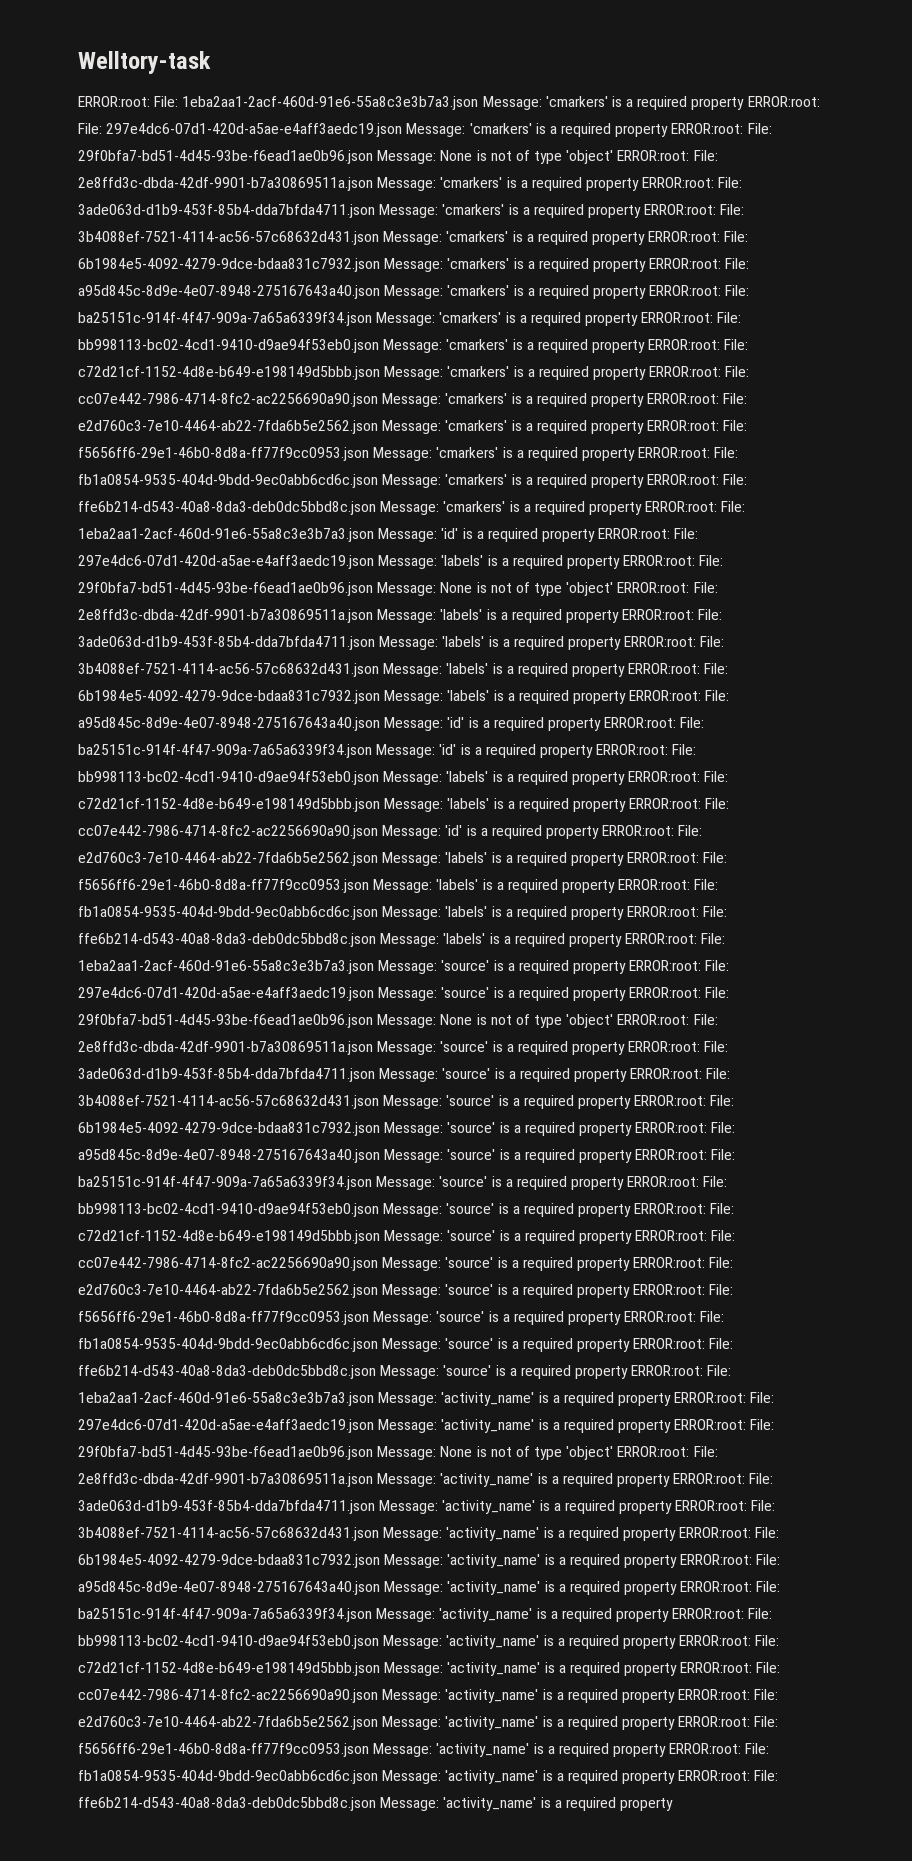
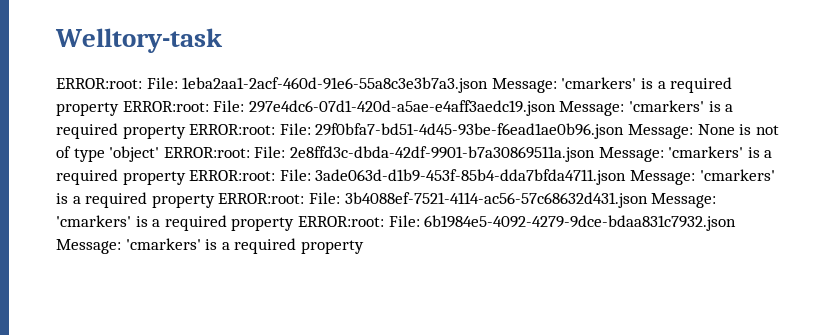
- 6b1984e5-4092-4279-9dce-bdaa831c7932.json Message: 'cmarkers' is a required property ERROR:root: File: a95d845c-8d9e-4e07-8948-275167643a40.json Message: 'cmarkers' is a required property ERROR:root: File: ba25151c-914f-4f47-909a-7a65a6339f34.json Message: 'cmarkers' is a required property ERROR:root: File: bb998113-bc02-4cd1-9410-d9ae94f53eb0.json Message: 'cmarkers' is a required property ERROR:root: File: c72d21cf-1152-4d8e-b649-e198149d5bbb.json Message: 'cmarkers' is a required property ERROR:root: File: cc07e442-7986-4714-8fc2-ac2256690a90.json Message: 'cmarkers' is a required property ERROR:root: File: e2d760c3-7e10-4464-ab22-7fda6b5e2562.json Message: 'cmarkers' is a required property ERROR:root: File: f5656ff6-29e1-46b0-8d8a-ff77f9cc0953.json Message: 'cmarkers' is a required property ERROR:root: File: fb1a0854-9535-404d-9bdd-9ec0abb6cd6c.json Message: 'cmarkers' is a required property ERROR:root: File: ffe6b214-d543-40a8-8da3-deb0dc5bbd8c.json Message: 'cmarkers' is a required property ERROR:root: File: 1eba2aa1-2acf-460d-91e6-55a8c3e3b7a3.json Message: 'id' is a required property ERROR:root: File: 297e4dc6-07d1-420d-a5ae-e4aff3aedc19.json Message: 'labels' is a required property ERROR:root: File: 29f0bfa7-bd51-4d45-93be-f6ead1ae0b96.json Message: None is not of type 'object' ERROR:root: File: 2e8ffd3c-dbda-42df-9901-b7a30869511a.json Message: 'labels' is a required property ERROR:root: File: 3ade063d-d1b9-453f-85b4-dda7bfda4711.json Message: 'labels' is a required property ERROR:root: File: 3b4088ef-7521-4114-ac56-57c68632d431.json Message: 'labels' is a required property ERROR:root: File: 6b1984e5-4092-4279-9dce-bdaa831c7932.json Message: 'labels' is a required property ERROR:root: File: a95d845c-8d9e-4e07-8948-275167643a40.json Message: 'id' is a required property ERROR:root: File: ba25151c-914f-4f47-909a-7a65a6339f34.json Message: 'id' is a required property ERROR:root: File: bb998113-bc02-4cd1-9410-d9ae94f53eb0.json Message: 'labels' is a required property ERROR:root: File: c72d21cf-1152-4d8e-b649-e198149d5bbb.json Message: 'labels' is a required property ERROR:root: File: cc07e442-7986-4714-8fc2-ac2256690a90.json Message: 'id' is a required property ERROR:root: File: e2d760c3-7e10-4464-ab22-7fda6b5e2562.json Message: 'labels' is a required property ERROR:root: File: f5656ff6-29e1-46b0-8d8a-ff77f9cc0953.json Message: 'labels' is a required property ERROR:root: File: fb1a0854-9535-404d-9bdd-9ec0abb6cd6c.json Message: 'labels' is a required property ERROR:root: File: ffe6b214-d543-40a8-8da3-deb0dc5bbd8c.json Message: 'labels' is a required property ERROR:root: File: 1eba2aa1-2acf-460d-91e6-55a8c3e3b7a3.json Message: 'source' is a required property ERROR:root: File: 297e4dc6-07d1-420d-a5ae-e4aff3aedc19.json Message: 'source' is a required property ERROR:root: File: 29f0bfa7-bd51-4d45-93be-f6ead1ae0b96.json Message: None is not of type 'object' ERROR:root: File: 2e8ffd3c-dbda-42df-9901-b7a30869511a.json Message: 'source' is a required property ERROR:root: File: 3ade063d-d1b9-453f-85b4-dda7bfda4711.json Message: 'source' is a required property ERROR:root: File: 3b4088ef-7521-4114-ac56-57c68632d431.json Message: 'source' is a required property ERROR:root: File: 6b1984e5-4092-4279-9dce-bdaa831c7932.json Message: 'source' is a required property ERROR:root: File: a95d845c-8d9e-4e07-8948-275167643a40.json Message: 'source' is a required property ERROR:root: File: ba25151c-914f-4f47-909a-7a65a6339f34.json Message: 'source' is a required property ERROR:root: File: bb998113-bc02-4cd1-9410-d9ae94f53eb0.json Message: 'source' is a required property ERROR:root: File: c72d21cf-1152-4d8e-b649-e198149d5bbb.json Message: 'source' is a required property ERROR:root: File: cc07e442-7986-4714-8fc2-ac2256690a90.json Message: 'source' is a required property ERROR:root: File: e2d760c3-7e10-4464-ab22-7fda6b5e2562.json Message: 'source' is a required property ERROR:root: File: f5656ff6-29e1-46b0-8d8a-ff77f9cc0953.json Message: 'source' is a required property ERROR:root: File: fb1a0854-9535-404d-9bdd-9ec0abb6cd6c.json Message: 'source' is a required property ERROR:root: File: ffe6b214-d543-40a8-8da3-deb0dc5bbd8c.json Message: 'source' is a required property ERROR:root: File: 1eba2aa1-2acf-460d-91e6-55a8c3e3b7a3.json Message: 'activity_name' is a required property ERROR:root: File: 297e4dc6-07d1-420d-a5ae-e4aff3aedc19.json Message: 'activity_name' is a required property ERROR:root: File: 29f0bfa7-bd51-4d45-93be-f6ead1ae0b96.json Message: None is not of type 'object' ERROR:root: File: 2e8ffd3c-dbda-42df-9901-b7a30869511a.json Message: 'activity_name' is a required property ERROR:root: File: 3ade063d-d1b9-453f-85b4-dda7bfda4711.json Message: 'activity_name' is a required property ERROR:root: File: 3b4088ef-7521-4114-ac56-57c68632d431.json Message: 'activity_name' is a required property ERROR:root: File: 6b1984e5-4092-4279-9dce-bdaa831c7932.json Message: 'activity_name' is a required property ERROR:root: File: a95d845c-8d9e-4e07-8948-275167643a40.json Message: 'activity_name' is a required property ERROR:root: File: ba25151c-914f-4f47-909a-7a65a6339f34.json Message: 'activity_name' is a required property ERROR:root: File: bb998113-bc02-4cd1-9410-d9ae94f53eb0.json Message: 'activity_name' is a required property ERROR:root: File: c72d21cf-1152-4d8e-b649-e198149d5bbb.json Message: 'activity_name' is a required property ERROR:root: File: cc07e442-7986-4714-8fc2-ac2256690a90.json Message: 'activity_name' is a required property ERROR:root: File: e2d760c3-7e10-4464-ab22-7fda6b5e2562.json Message: 'activity_name' is a required property ERROR:root: File: f5656ff6-29e1-46b0-8d8a-ff77f9cc0953.json Message: 'activity_name' is a required property ERROR:root: File: fb1a0854-9535-404d-9bdd-9ec0abb6cd6c.json Message: 'activity_name' is a required property ERROR:root: File: ffe6b214-d543-40a8-8da3-deb0dc5bbd8c.json Message: 'activity_name' is a required property
+ 6b1984e5-4092-4279-9dce-bdaa831c7932.json Message: 'cmarkers' is a required property

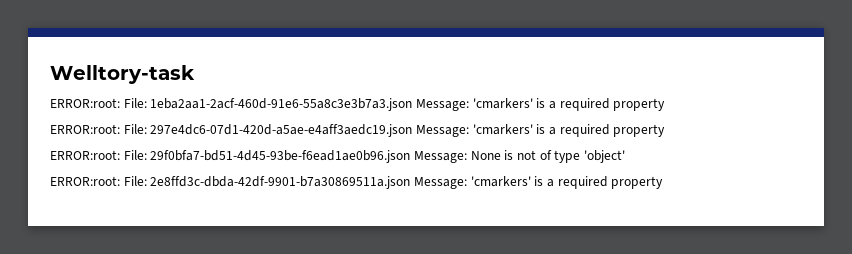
- ERROR:root: File: 1eba2aa1-2acf-460d-91e6-55a8c3e3b7a3.json Message: 'cmarkers' is a required property ERROR:root: File: 297e4dc6-07d1-420d-a5ae-e4aff3aedc19.json Message: 'cmarkers' is a required property ERROR:root: File: 29f0bfa7-bd51-4d45-93be-f6ead1ae0b96.json Message: None is not of type 'object' ERROR:root: File: 2e8ffd3c-dbda-42df-9901-b7a30869511a.json Message: 'cmarkers' is a required property ERROR:root: File: 3ade063d-d1b9-453f-85b4-dda7bfda4711.json Message: 'cmarkers' is a required property ERROR:root: File: 3b4088ef-7521-4114-ac56-57c68632d431.json Message: 'cmarkers' is a required property ERROR:root: File: 6b1984e5-4092-4279-9dce-bdaa831c7932.json Message: 'cmarkers' is a required property
+ ERROR:root: File: 1eba2aa1-2acf-460d-91e6-55a8c3e3b7a3.json Message: 'cmarkers' is a required property
+ ERROR:root: File: 297e4dc6-07d1-420d-a5ae-e4aff3aedc19.json Message: 'cmarkers' is a required property
+ ERROR:root: File: 29f0bfa7-bd51-4d45-93be-f6ead1ae0b96.json Message: None is not of type 'object'
+ ERROR:root: File: 2e8ffd3c-dbda-42df-9901-b7a30869511a.json Message: 'cmarkers' is a required property

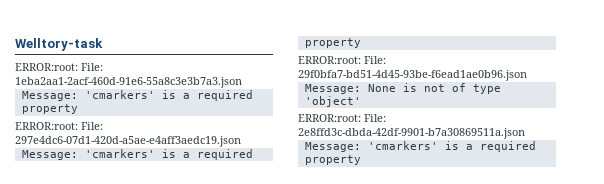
- ERROR:root: File: 1eba2aa1-2acf-460d-91e6-55a8c3e3b7a3.json Message: 'cmarkers' is a required property
+ ERROR:root: File: 1eba2aa1-2acf-460d-91e6-55a8c3e3b7a3.json
+ Message: 'cmarkers' is a required property
- ERROR:root: File: 297e4dc6-07d1-420d-a5ae-e4aff3aedc19.json Message: 'cmarkers' is a required property
+ ERROR:root: File: 297e4dc6-07d1-420d-a5ae-e4aff3aedc19.json
+ Message: 'cmarkers' is a required property
- ERROR:root: File: 29f0bfa7-bd51-4d45-93be-f6ead1ae0b96.json Message: None is not of type 'object'
+ ERROR:root: File: 29f0bfa7-bd51-4d45-93be-f6ead1ae0b96.json
+ Message: None is not of type 'object'
- ERROR:root: File: 2e8ffd3c-dbda-42df-9901-b7a30869511a.json Message: 'cmarkers' is a required property
+ ERROR:root: File: 2e8ffd3c-dbda-42df-9901-b7a30869511a.json
+ Message: 'cmarkers' is a required property

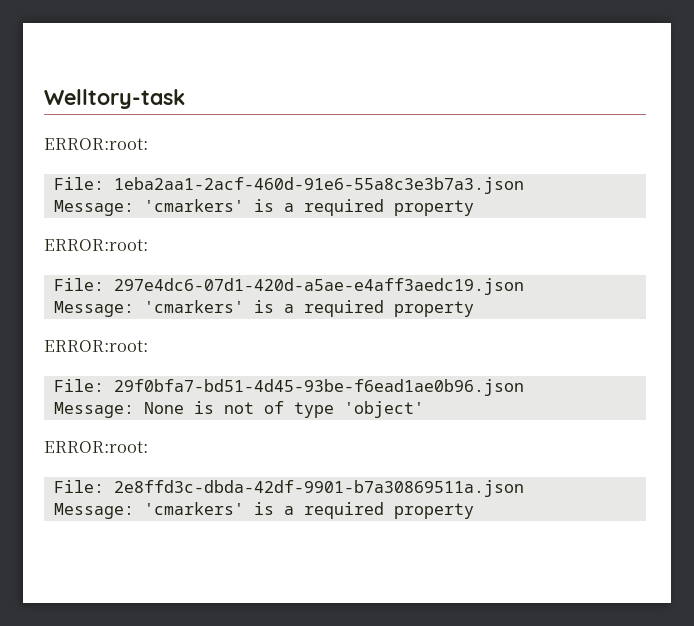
  Welltory-task
- ERROR:root: File: 1eba2aa1-2acf-460d-91e6-55a8c3e3b7a3.json
+ ERROR:root:
+ File: 1eba2aa1-2acf-460d-91e6-55a8c3e3b7a3.json
  Message: 'cmarkers' is a required property
- ERROR:root: File: 297e4dc6-07d1-420d-a5ae-e4aff3aedc19.json
+ ERROR:root:
+ File: 297e4dc6-07d1-420d-a5ae-e4aff3aedc19.json
  Message: 'cmarkers' is a required property
- ERROR:root: File: 29f0bfa7-bd51-4d45-93be-f6ead1ae0b96.json
+ ERROR:root:
+ File: 29f0bfa7-bd51-4d45-93be-f6ead1ae0b96.json
  Message: None is not of type 'object'
- ERROR:root: File: 2e8ffd3c-dbda-42df-9901-b7a30869511a.json
+ ERROR:root:
+ File: 2e8ffd3c-dbda-42df-9901-b7a30869511a.json

